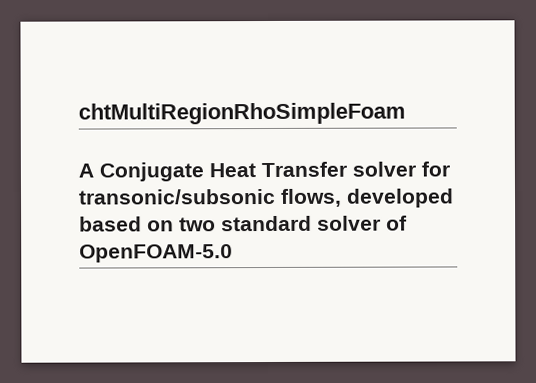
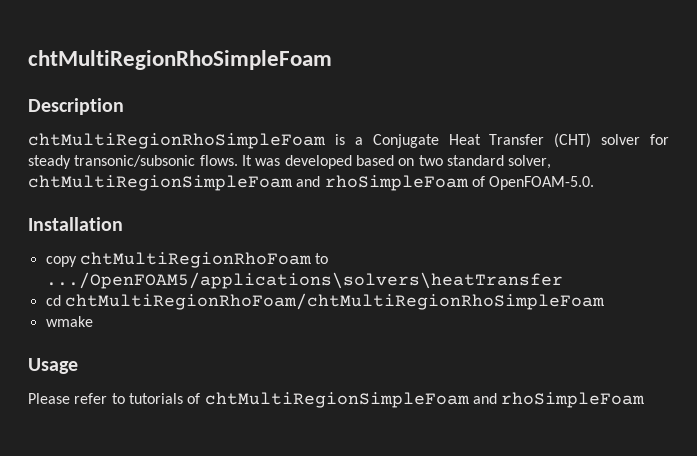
- A Conjugate Heat Transfer solver for transonic/subsonic flows, developed based on two standard solver of OpenFOAM-5.0
+ Description
+ chtMultiRegionRhoSimpleFoam is a Conjugate Heat Transfer (CHT) solver for steady transonic/subsonic flows. It was developed based on two standard solver, chtMultiRegionSimpleFoam and rhoSimpleFoam of OpenFOAM-5.0.
+ Installation
+ copy chtMultiRegionRhoFoam to .../OpenFOAM5/applications\solvers\heatTransfer
+ cd chtMultiRegionRhoFoam/chtMultiRegionRhoSimpleFoam
+ wmake
+ Usage
+ Please refer to tutorials of chtMultiRegionSimpleFoam and rhoSimpleFoam

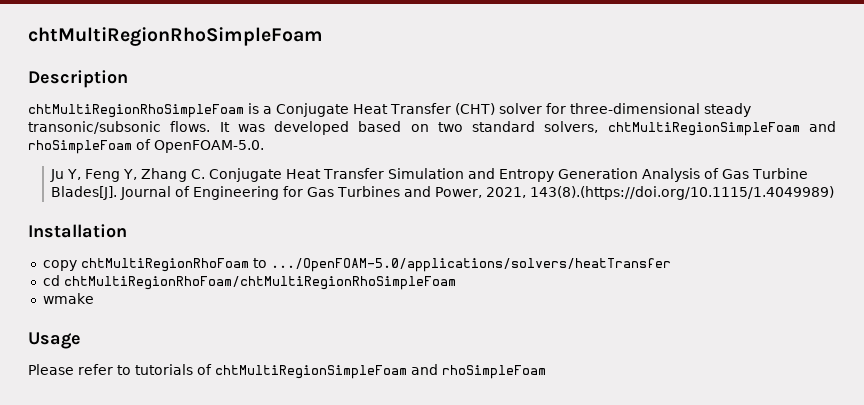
- chtMultiRegionRhoSimpleFoam is a Conjugate Heat Transfer (CHT) solver for steady transonic/subsonic flows.
+ chtMultiRegionRhoSimpleFoam is a Conjugate Heat Transfer (CHT) solver for three-dimensional steady transonic/subsonic flows.
- It was developed based on two standard solver, chtMultiRegionSimpleFoam and rhoSimpleFoam of OpenFOAM-5.0.
+ It was developed based on two standard solvers, chtMultiRegionSimpleFoam and rhoSimpleFoam of OpenFOAM-5.0.
+ Ju Y, Feng Y, Zhang C. Conjugate Heat Transfer Simulation and Entropy Generation Analysis of Gas Turbine Blades[J]. Journal of Engineering for Gas Turbines and Power, 2021, 143(8).(https://doi.org/10.1115/1.4049989)
- copy chtMultiRegionRhoFoam to .../OpenFOAM5/applications\solvers\heatTransfer
+ copy chtMultiRegionRhoFoam to .../OpenFOAM-5.0/applications/solvers/heatTransfer

